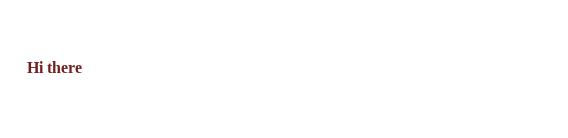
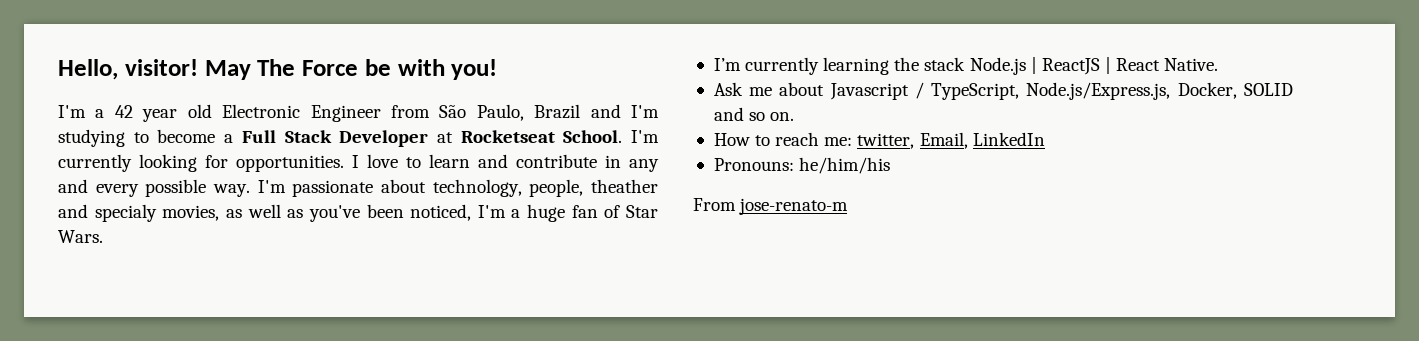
- Hi there
+ Hello, visitor! May The Force be with you!
+ I'm a 42 year old Electronic Engineer from São Paulo, Brazil and I'm studying to become a Full Stack Developer at Rocketseat School. I'm currently looking for opportunities. I love to learn and contribute in any and every possible way. I'm passionate about technology, people, theather and specialy movies, as well as you've been noticed, I'm a huge fan of Star Wars.
+ I’m currently learning the stack Node.js | ReactJS | React Native.
+ Ask me about Javascript / TypeScript, Node.js/Express.js, Docker, SOLID and so on.
+ How to reach me: twitter, Email, LinkedIn
+ Pronouns: he/him/his
+ From jose-renato-m

